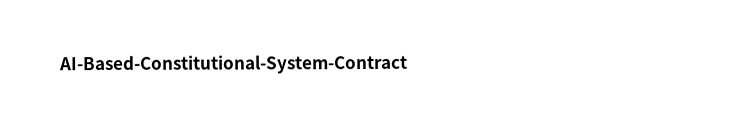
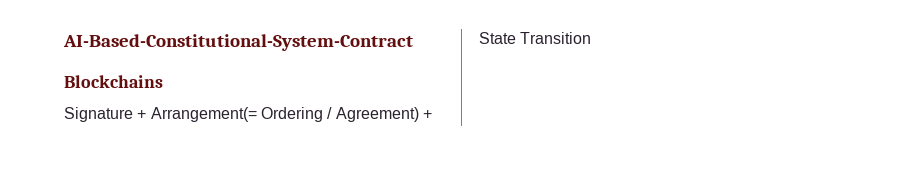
+ Blockchains
+ Signature + Arrangement(= Ordering / Agreement) + State Transition

